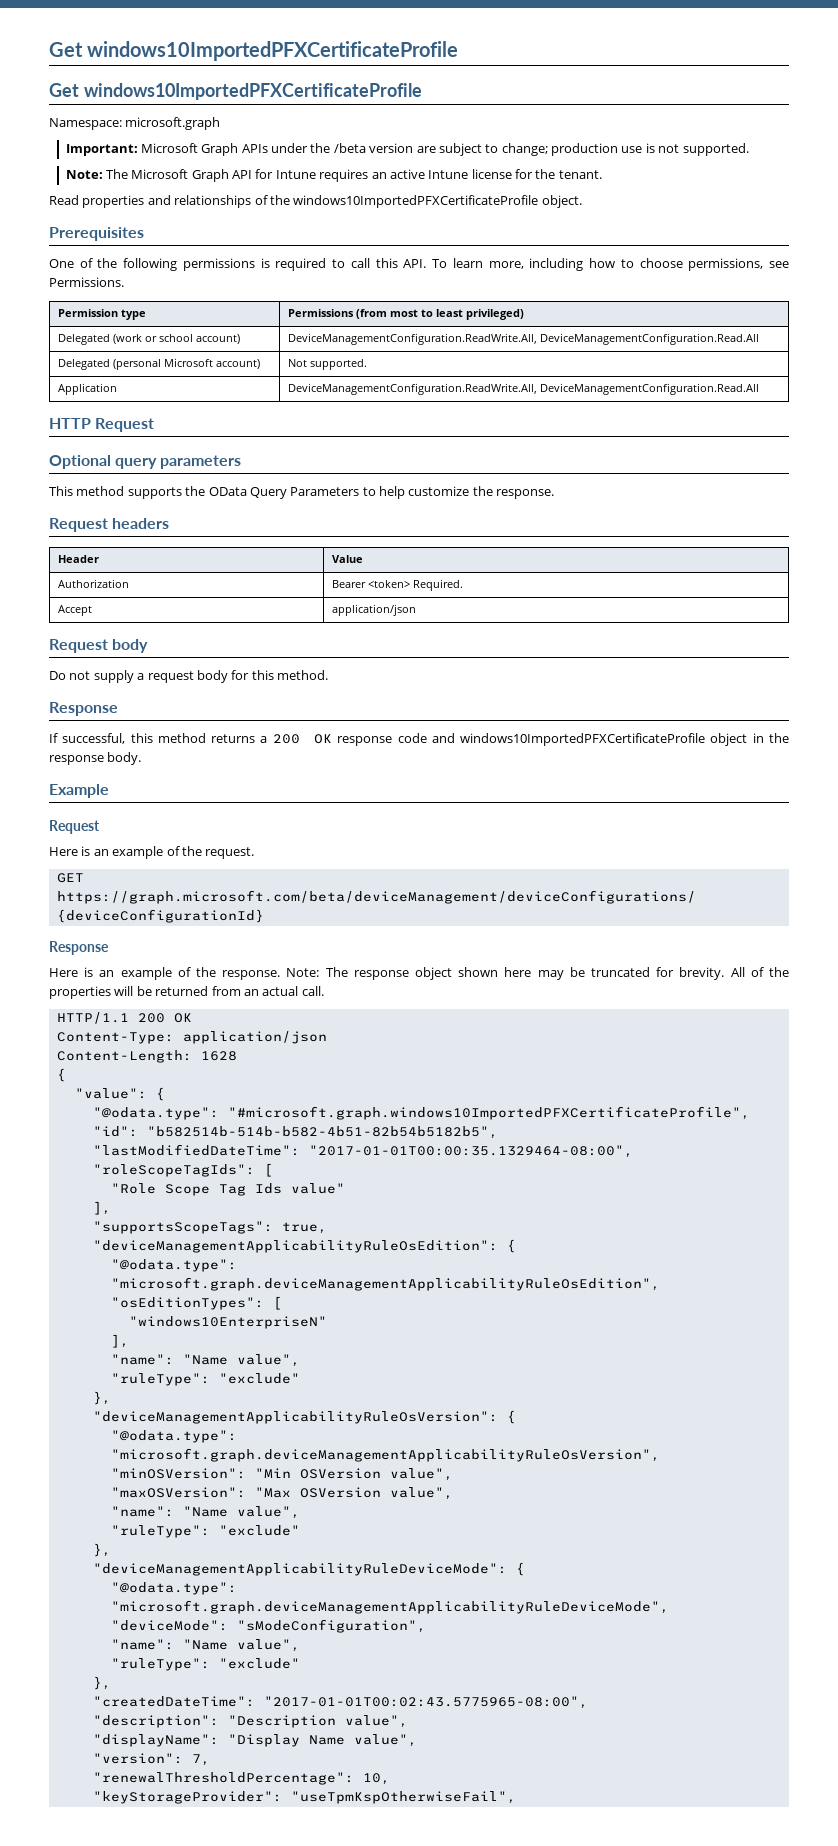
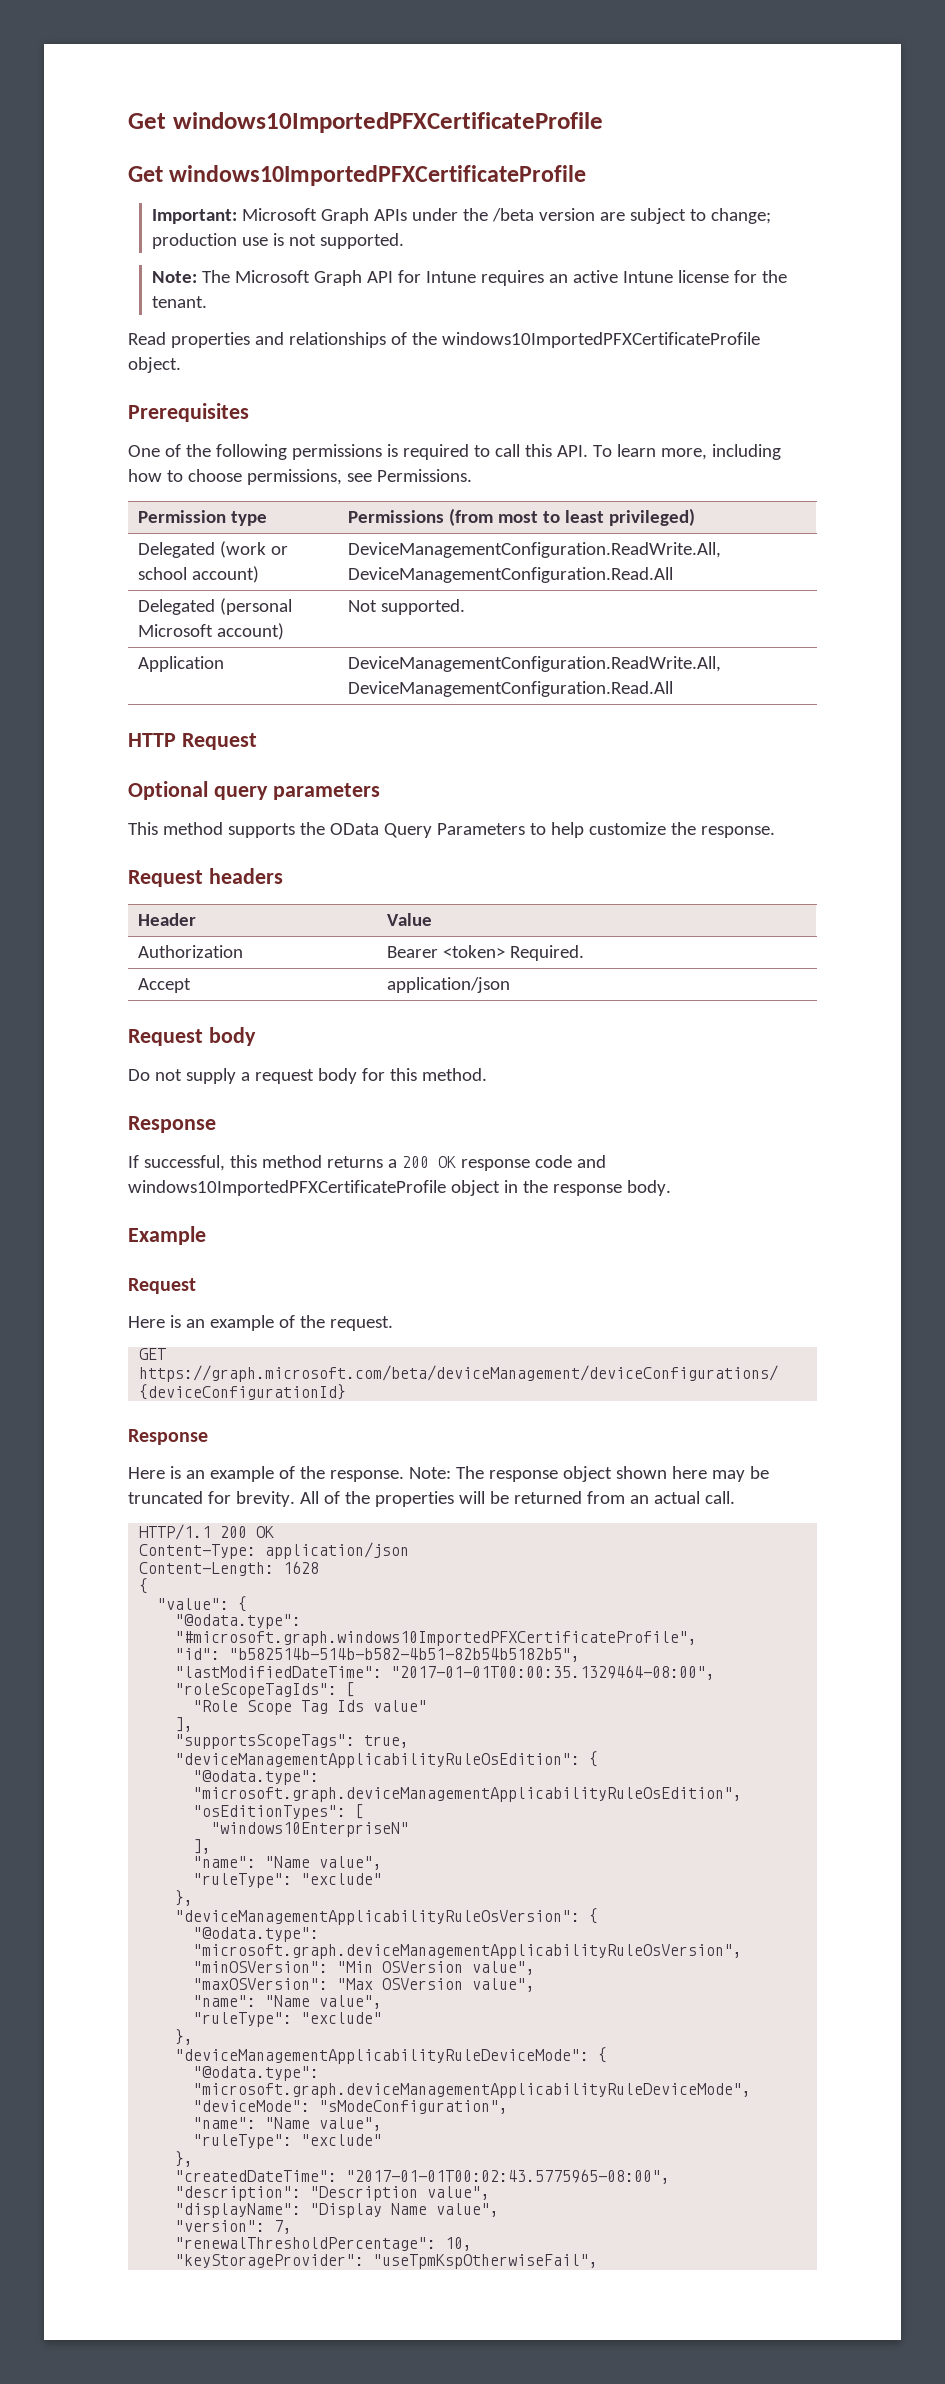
- Namespace: microsoft.graph

